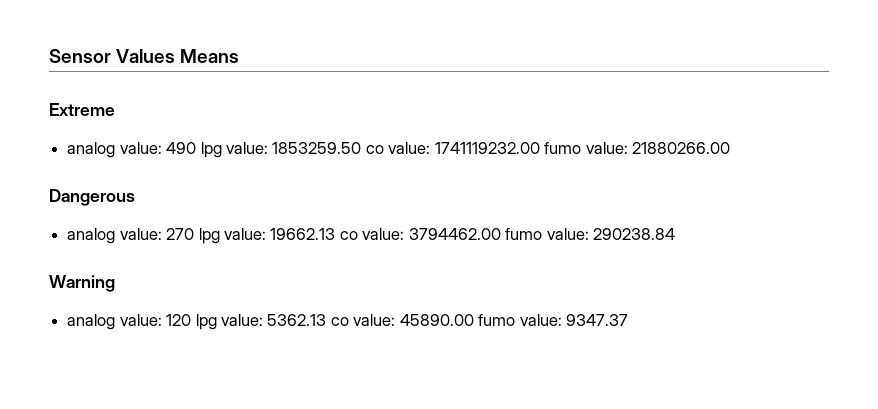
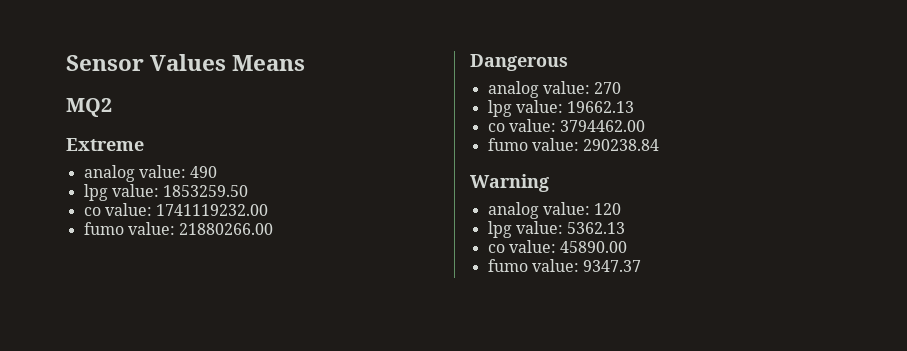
+ MQ2
- analog value: 490 lpg value: 1853259.50 co value: 1741119232.00 fumo value: 21880266.00
+ analog value: 490
+ lpg value: 1853259.50
+ co value: 1741119232.00
+ fumo value: 21880266.00
- analog value: 270 lpg value: 19662.13 co value: 3794462.00 fumo value: 290238.84
+ analog value: 270
+ lpg value: 19662.13
+ co value: 3794462.00
+ fumo value: 290238.84
- analog value: 120 lpg value: 5362.13 co value: 45890.00 fumo value: 9347.37
+ analog value: 120
+ lpg value: 5362.13
+ co value: 45890.00
+ fumo value: 9347.37

